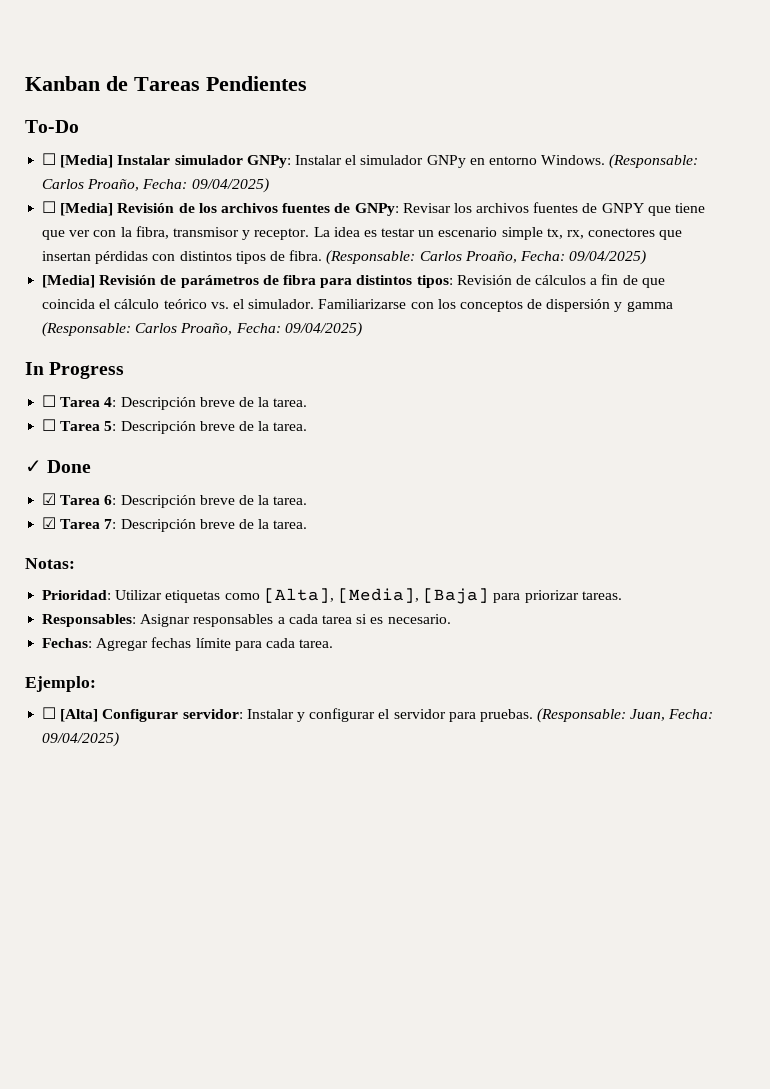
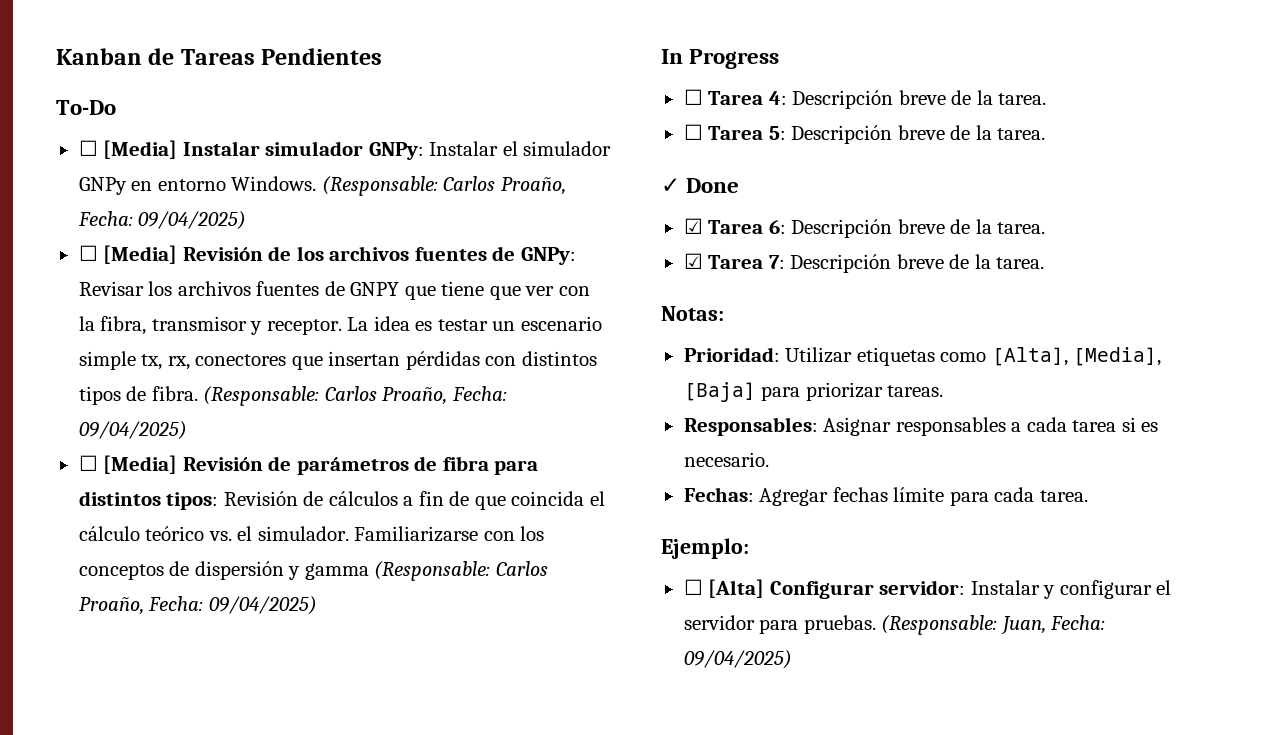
- [Media] Revisión de parámetros de fibra para distintos tipos: Revisión de cálculos a fin de que coincida el cálculo teórico vs. el simulador.
+ ☐ [Media] Revisión de parámetros de fibra para distintos tipos: Revisión de cálculos a fin de que coincida el cálculo teórico vs. el simulador.

